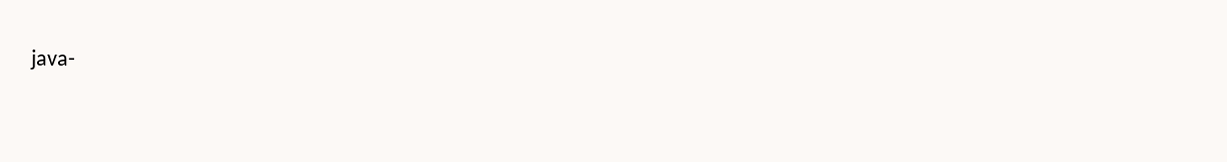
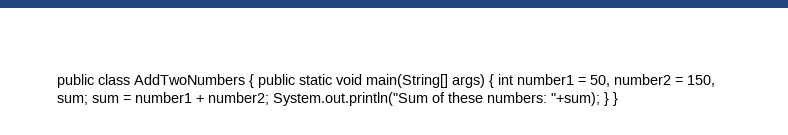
- java-
+ public class AddTwoNumbers { public static void main(String[] args) { int number1 = 50, number2 = 150, sum; sum = number1 + number2; System.out.println("Sum of these numbers: "+sum); } }

